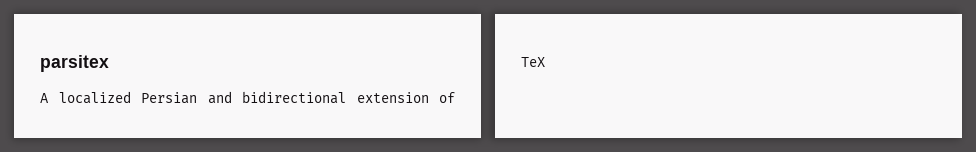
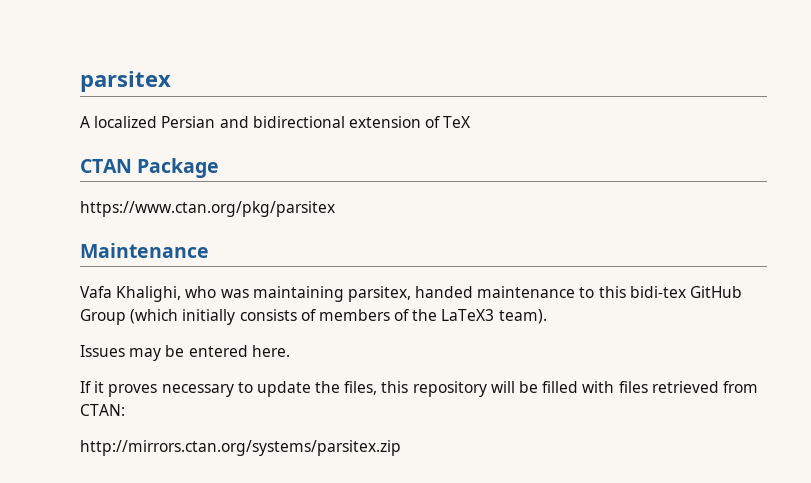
+ CTAN Package
+ https://www.ctan.org/pkg/parsitex
+ Maintenance
+ Vafa Khalighi, who was maintaining parsitex, handed maintenance to this bidi-tex GitHub Group (which initially consists of members of the LaTeX3 team).
+ Issues may be entered here.
+ If it proves necessary to update the files, this repository will be filled with files retrieved from CTAN:
+ http://mirrors.ctan.org/systems/parsitex.zip

